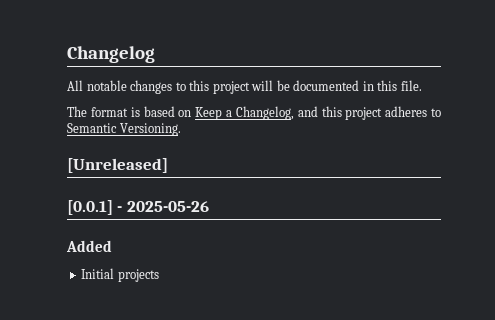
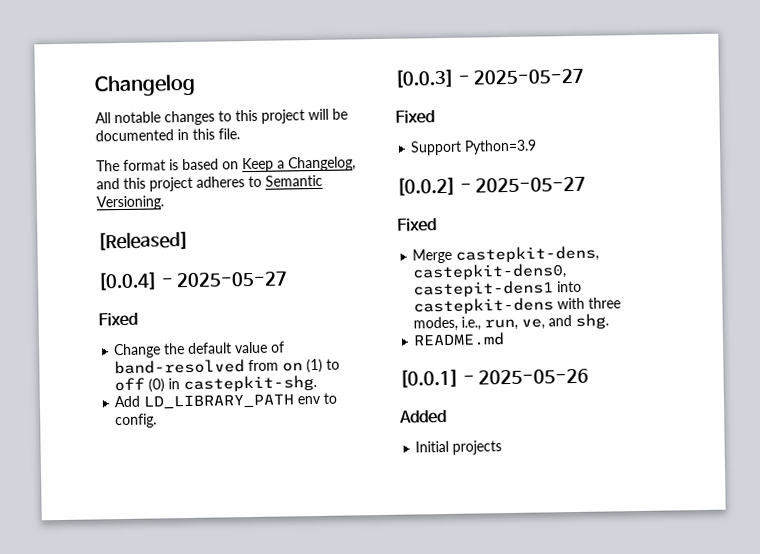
- [Unreleased]
+ [Released]
+ [0.0.4] - 2025-05-27
+ Fixed
+ Change the default value of band-resolved from on (1) to off (0) in castepkit-shg.
+ Add LD_LIBRARY_PATH env to config.
+ [0.0.3] - 2025-05-27
+ Fixed
+ Support Python=3.9
+ [0.0.2] - 2025-05-27
+ Fixed
+ Merge castepkit-dens, castepkit-dens0, castepit-dens1 into castepkit-dens with three modes, i.e., run, ve, and shg.
+ README.md

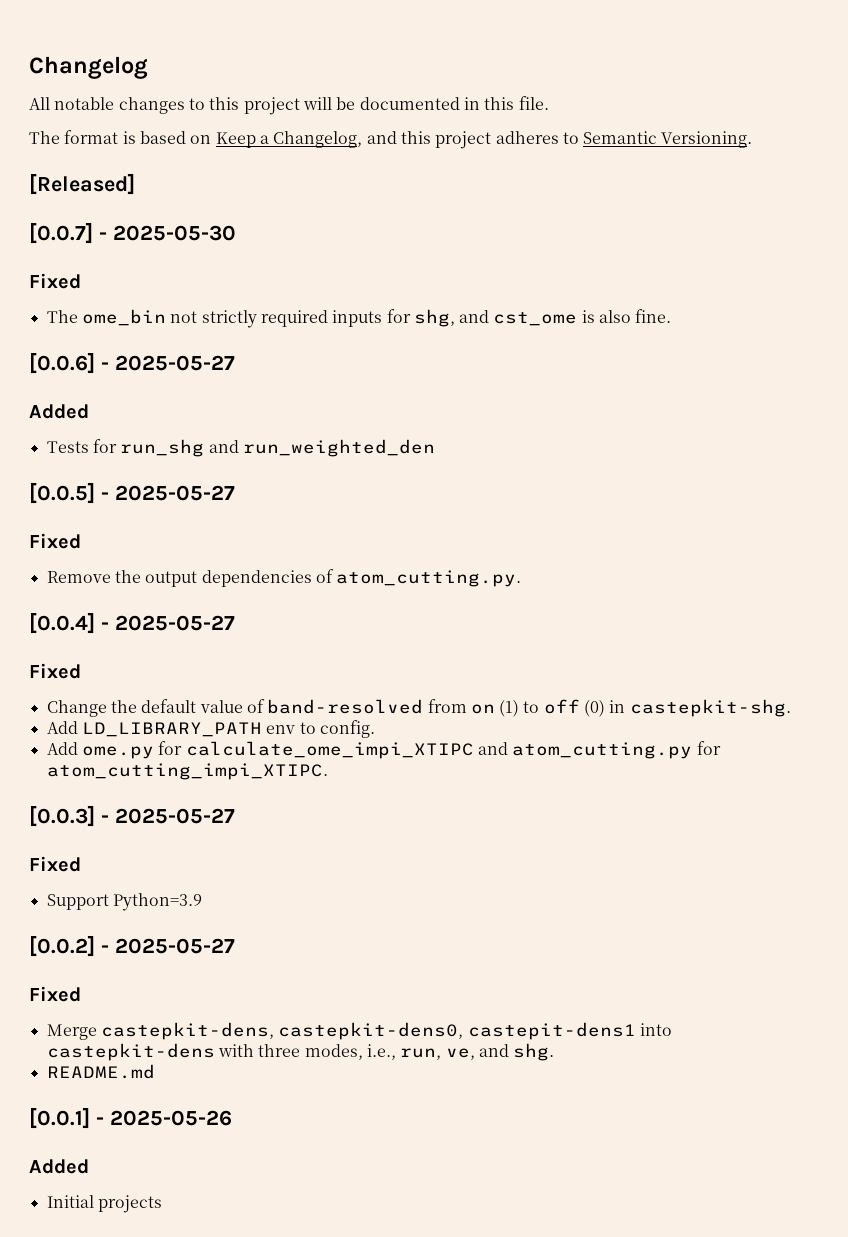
+ [0.0.7] - 2025-05-30
+ Fixed
+ The ome_bin not strictly required inputs for shg, and cst_ome is also fine.
+ [0.0.6] - 2025-05-27
+ Added
+ Tests for run_shg and run_weighted_den
+ [0.0.5] - 2025-05-27
+ Fixed
+ Remove the output dependencies of atom_cutting.py.
+ Add ome.py for calculate_ome_impi_XTIPC and atom_cutting.py for atom_cutting_impi_XTIPC.

